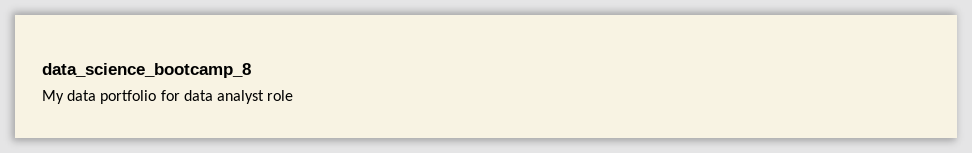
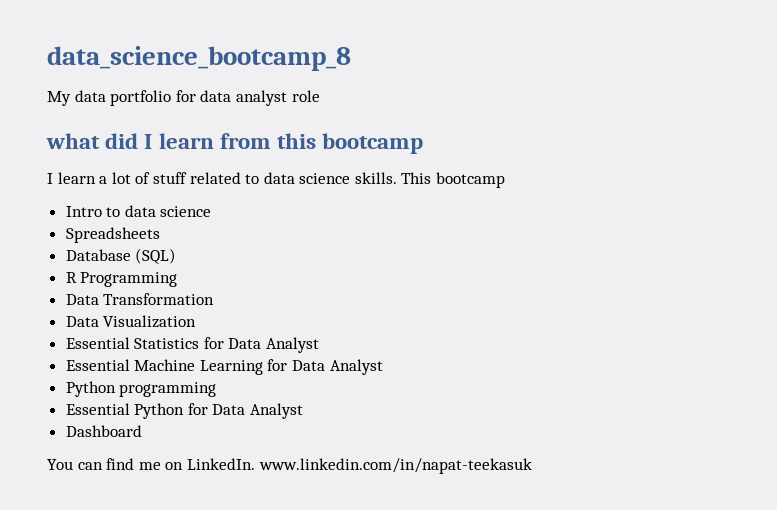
+ what did I learn from this bootcamp
+ I learn a lot of stuff related to data science skills. This bootcamp
+ Intro to data science
+ Spreadsheets
+ Database (SQL)
+ R Programming
+ Data Transformation
+ Data Visualization
+ Essential Statistics for Data Analyst
+ Essential Machine Learning for Data Analyst
+ Python programming
+ Essential Python for Data Analyst
+ Dashboard
+ You can find me on LinkedIn. www.linkedin.com/in/napat-teekasuk

